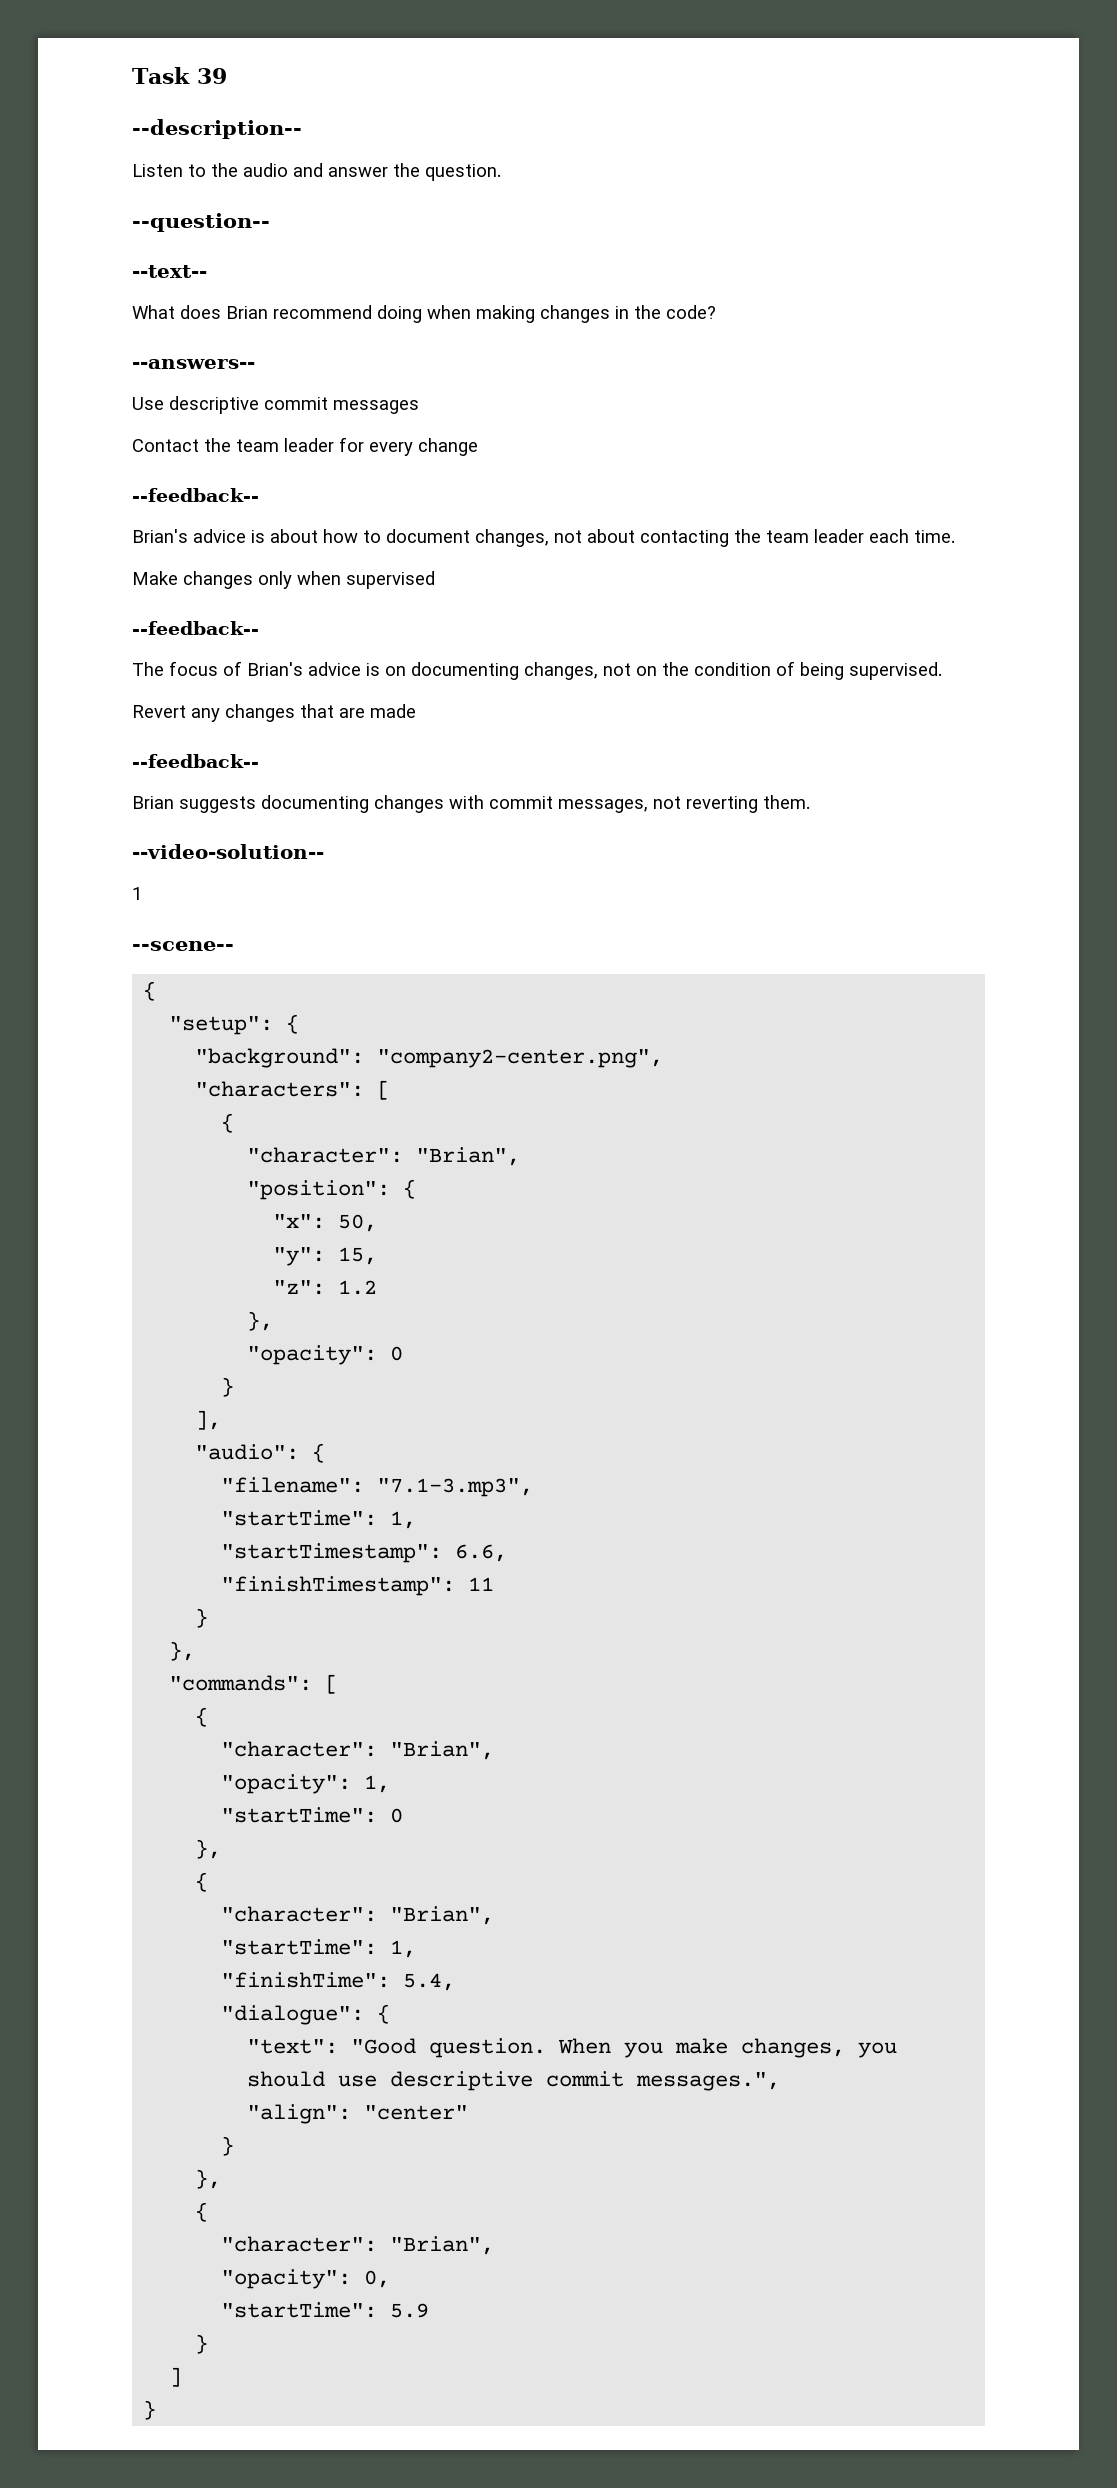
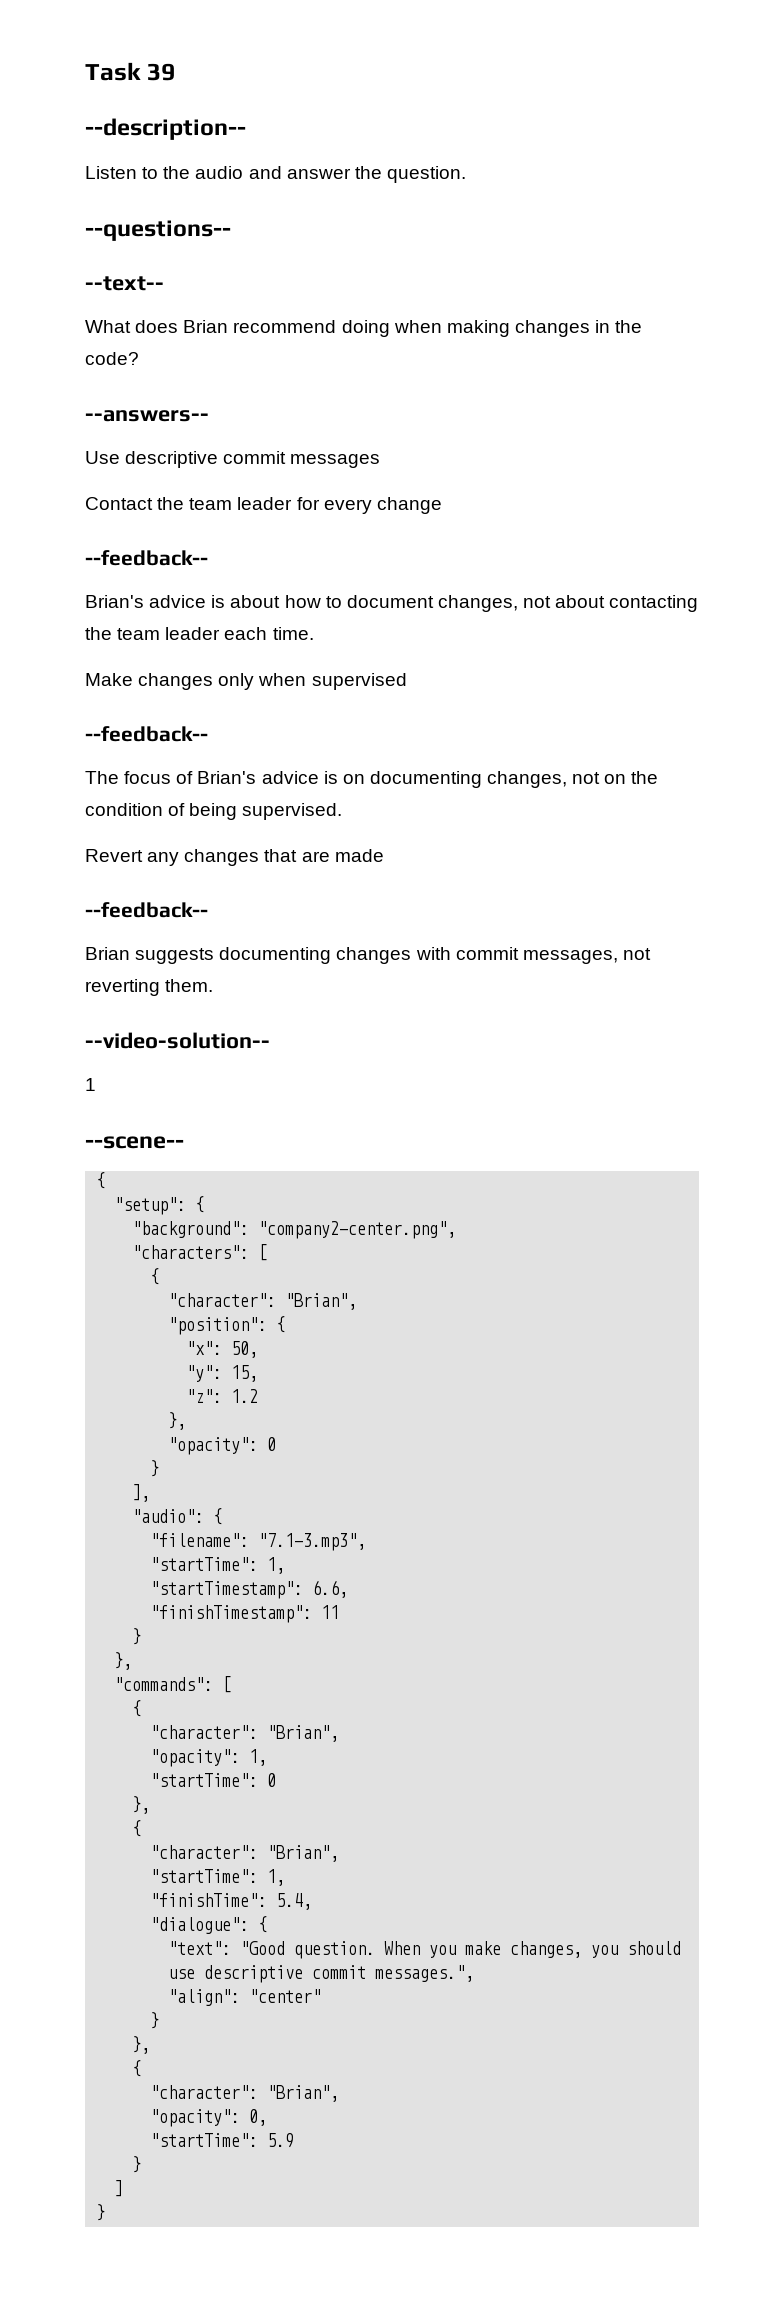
- --question--
+ --questions--

